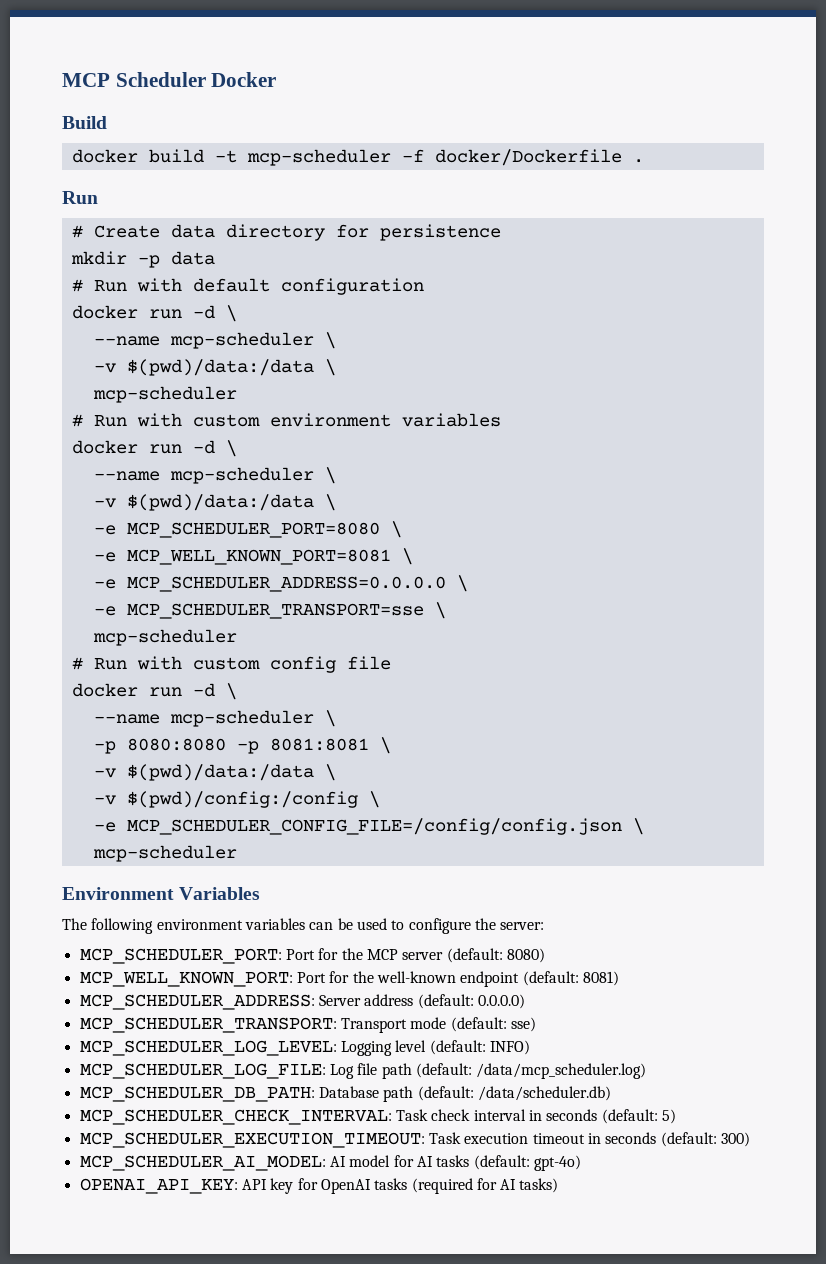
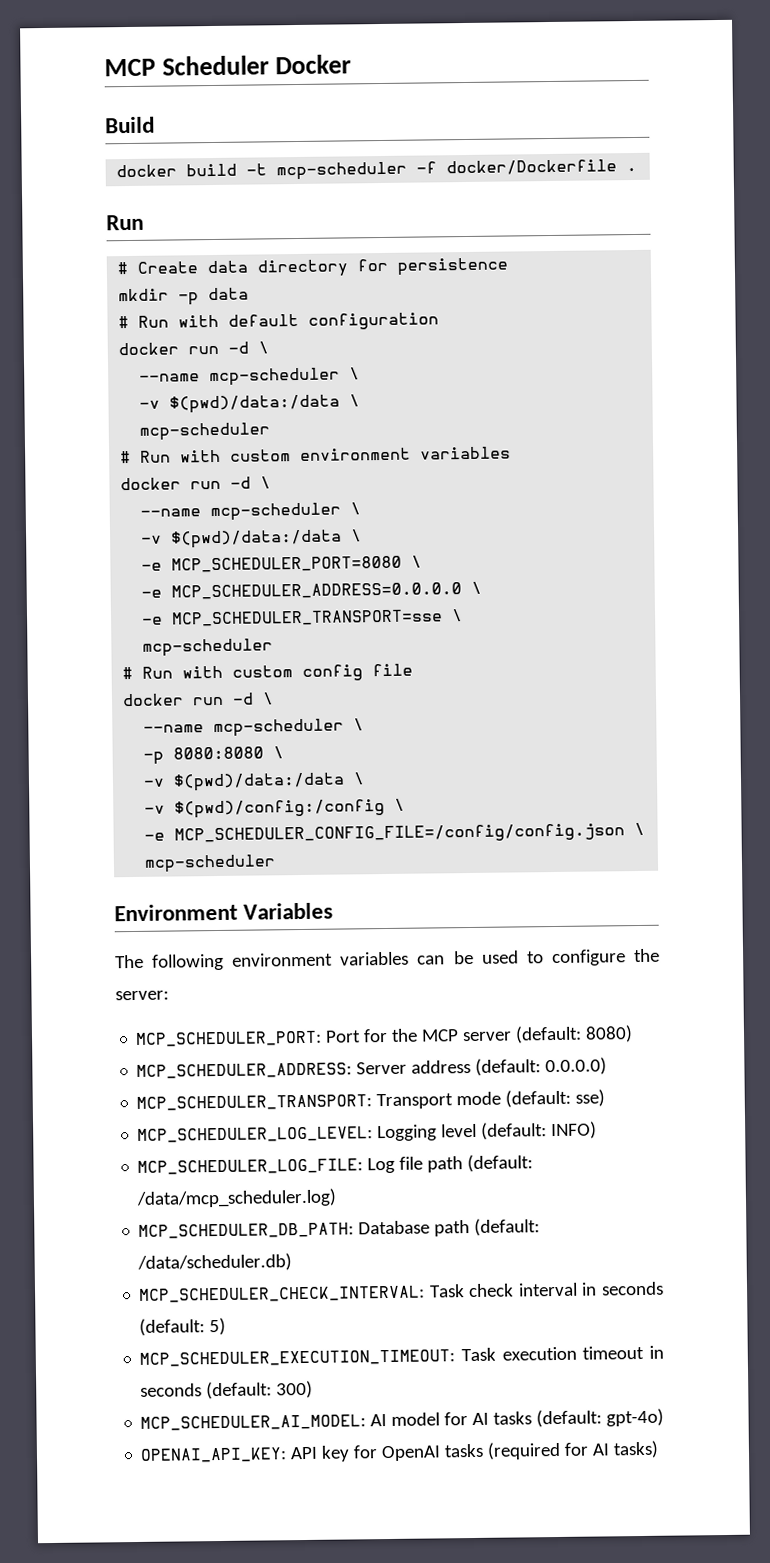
- -e MCP_WELL_KNOWN_PORT=8081 \
- -p 8080:8080 -p 8081:8081 \
+ -p 8080:8080 \
- MCP_WELL_KNOWN_PORT: Port for the well-known endpoint (default: 8081)

